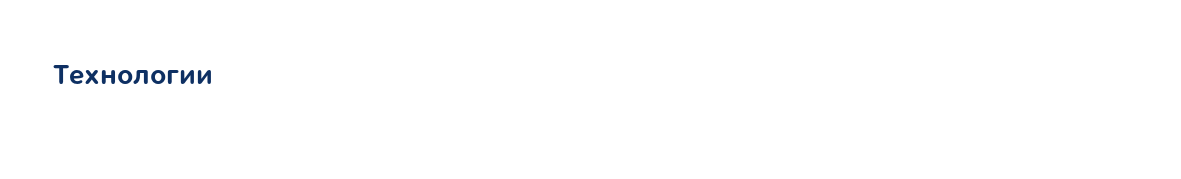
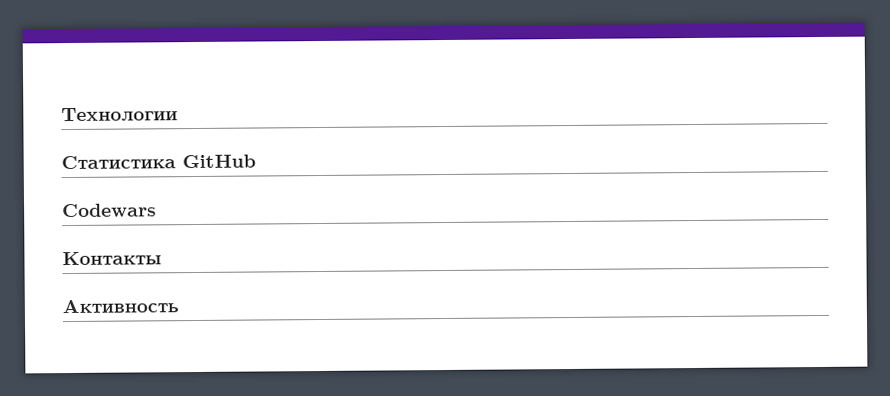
+ Статистика GitHub
+ Codewars
+ Контакты
+ Активность

